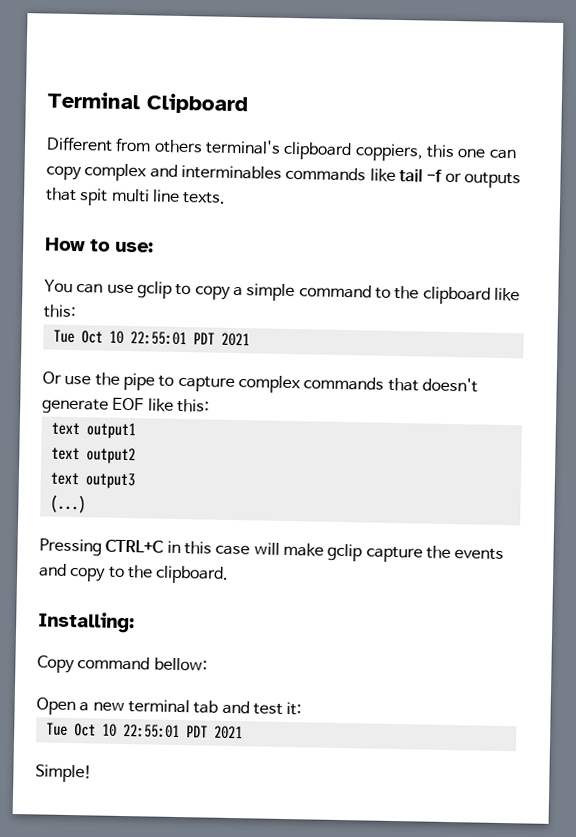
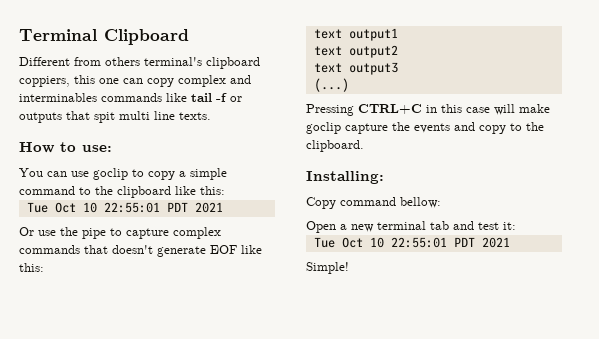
- You can use gclip to copy a simple command to the clipboard like this:
+ You can use goclip to copy a simple command to the clipboard like this:
- Pressing CTRL+C in this case will make gclip capture the events and copy to the clipboard.
+ Pressing CTRL+C in this case will make goclip capture the events and copy to the clipboard.

